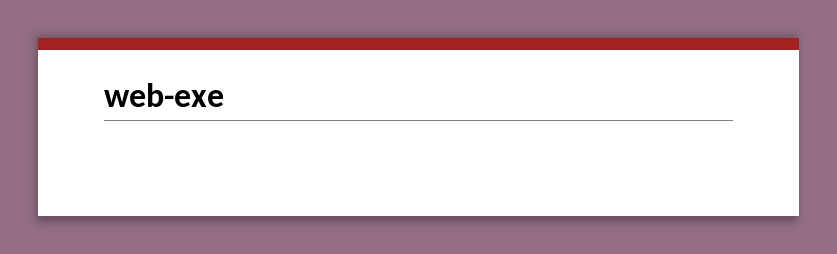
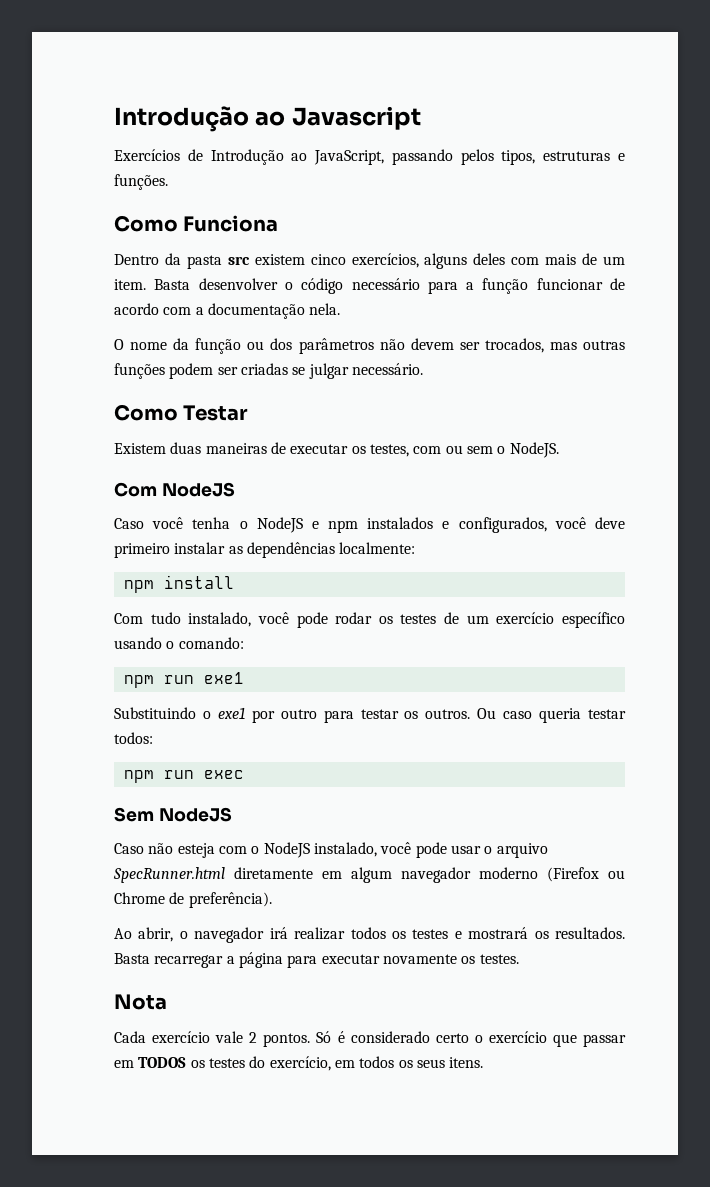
- web-exe
+ Introdução ao Javascript
+ Exercícios de Introdução ao JavaScript, passando pelos tipos, estruturas e funções.
+ Como Funciona
+ Dentro da pasta src existem cinco exercícios, alguns deles com mais de um item. Basta desenvolver o código necessário para a função funcionar de acordo com a documentação nela.
+ O nome da função ou dos parâmetros não devem ser trocados, mas outras funções podem ser criadas se julgar necessário.
+ Como Testar
+ Existem duas maneiras de executar os testes, com ou sem o NodeJS.
+ Com NodeJS
+ Caso você tenha o NodeJS e npm instalados e configurados, você deve primeiro instalar as dependências localmente:
+ npm install
+ Com tudo instalado, você pode rodar os testes de um exercício específico usando o comando:
+ npm run exe1
+ Substituindo o exe1 por outro para testar os outros. Ou caso queria testar todos:
+ npm run exec
+ Sem NodeJS
+ Caso não esteja com o NodeJS instalado, você pode usar o arquivo SpecRunner.html diretamente em algum navegador moderno (Firefox ou Chrome de preferência).
+ Ao abrir, o navegador irá realizar todos os testes e mostrará os resultados. Basta recarregar a página para executar novamente os testes.
+ Nota
+ Cada exercício vale 2 pontos. Só é considerado certo o exercício que passar em TODOS os testes do exercício, em todos os seus itens.

